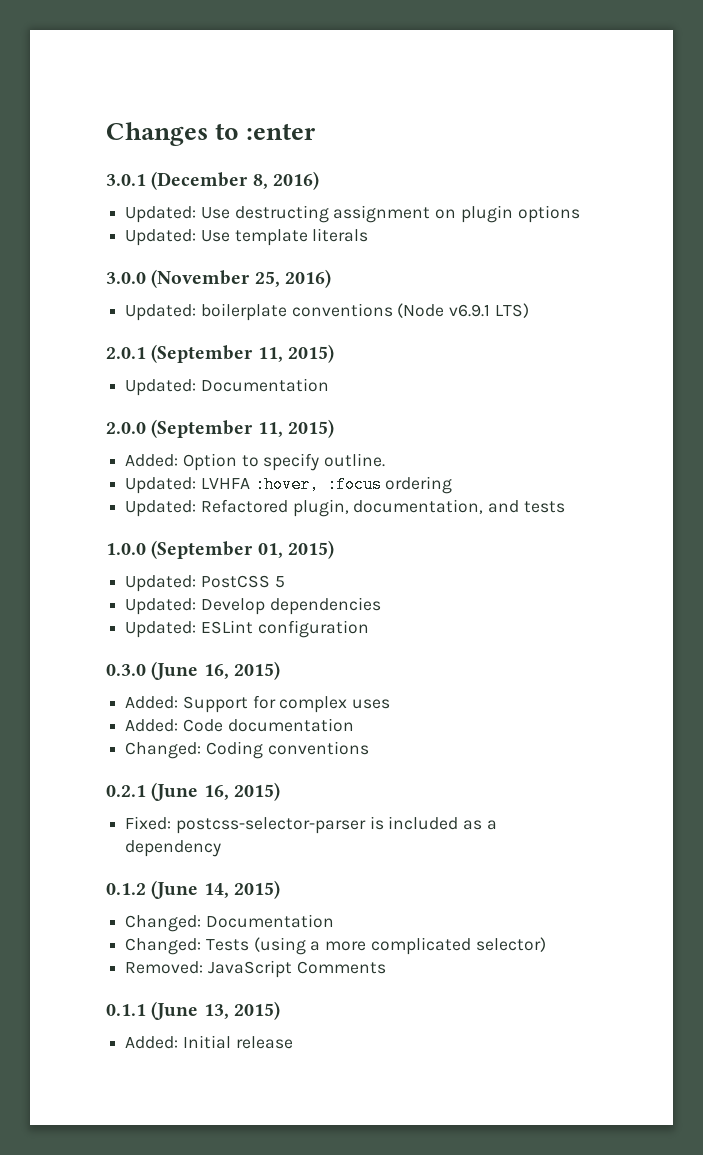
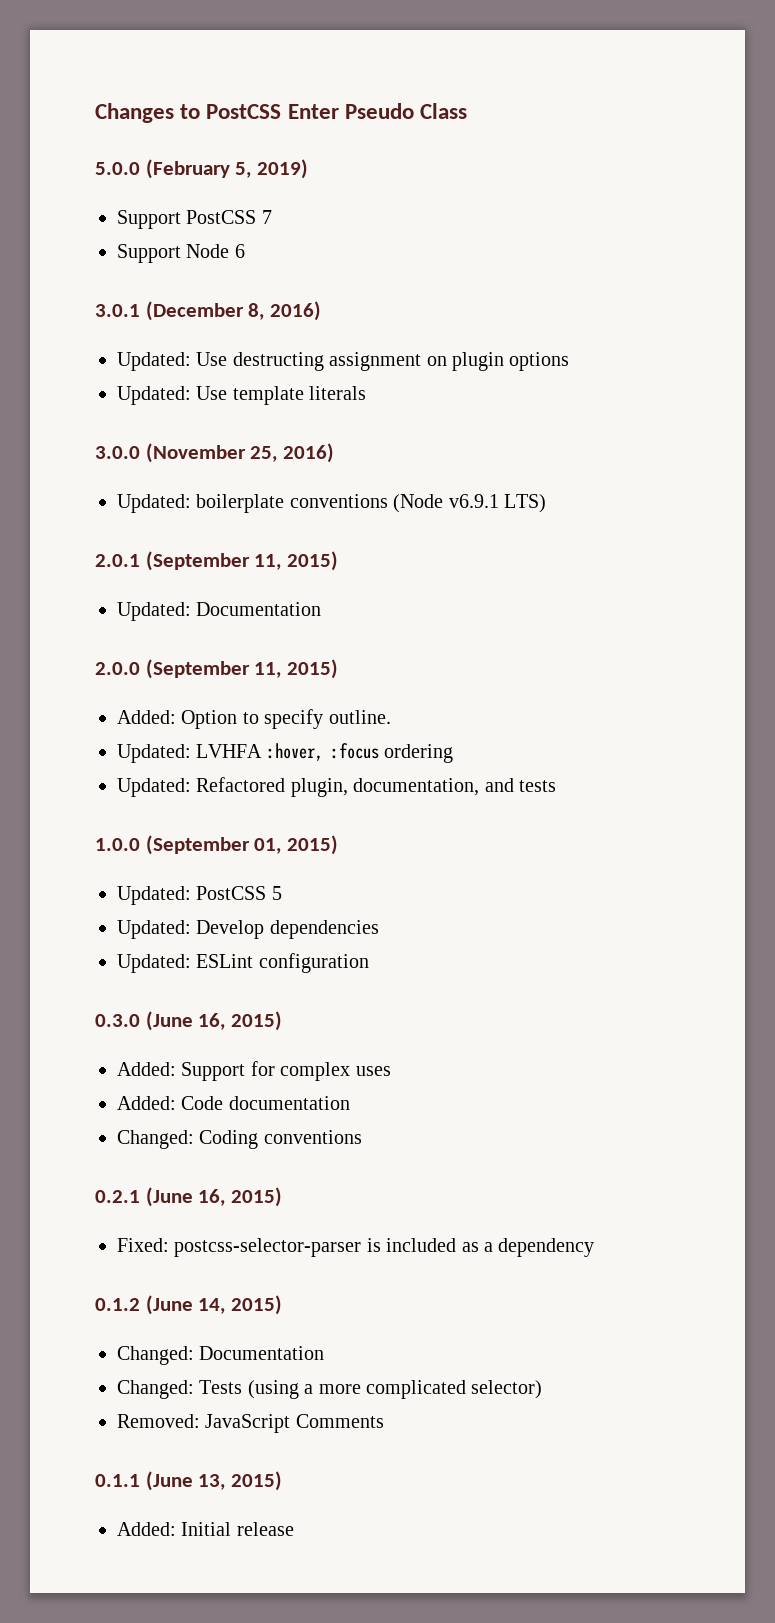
- Changes to :enter
+ Changes to PostCSS Enter Pseudo Class
+ 5.0.0 (February 5, 2019)
+ Support PostCSS 7
+ Support Node 6

